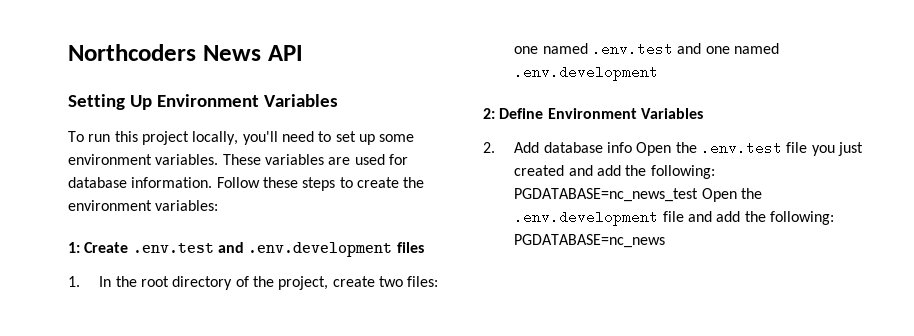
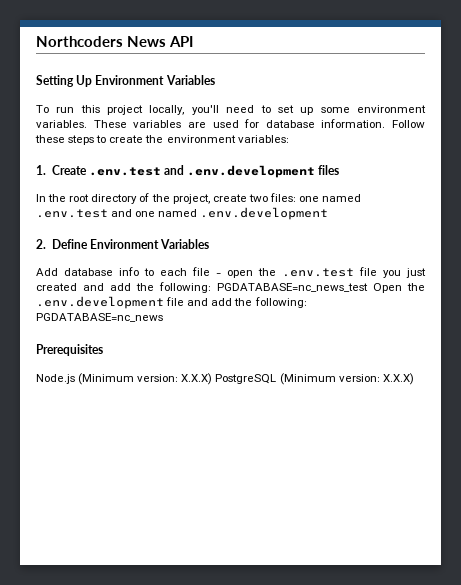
- 1: Create .env.test and .env.development files
+ 1. Create .env.test and .env.development files
- 1. In the root directory of the project, create two files: one named .env.test and one named .env.development
+ In the root directory of the project, create two files: one named .env.test and one named .env.development
- 2: Define Environment Variables
+ 2. Define Environment Variables
- 2. Add database info Open the .env.test file you just created and add the following: PGDATABASE=nc_news_test Open the .env.development file and add the following: PGDATABASE=nc_news
+ Add database info to each file - open the .env.test file you just created and add the following: PGDATABASE=nc_news_test Open the .env.development file and add the following: PGDATABASE=nc_news
+ Prerequisites
+ Node.js (Minimum version: X.X.X) PostgreSQL (Minimum version: X.X.X)

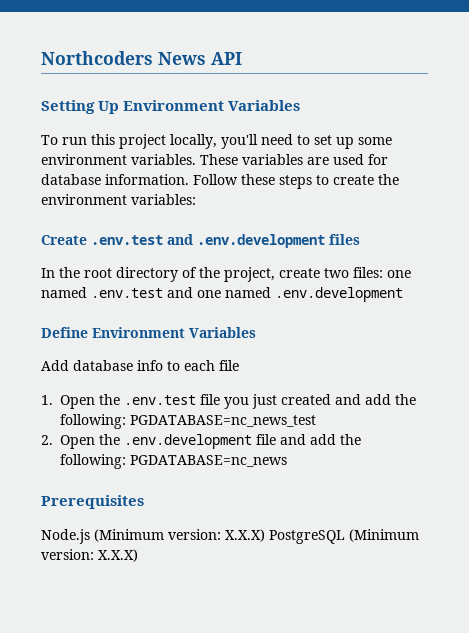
- 1. Create .env.test and .env.development files
+ Create .env.test and .env.development files
- 2. Define Environment Variables
+ Define Environment Variables
- Add database info to each file - open the .env.test file you just created and add the following: PGDATABASE=nc_news_test Open the .env.development file and add the following: PGDATABASE=nc_news
+ Add database info to each file
+ 1. Open the .env.test file you just created and add the following: PGDATABASE=nc_news_test
+ 2. Open the .env.development file and add the following: PGDATABASE=nc_news

